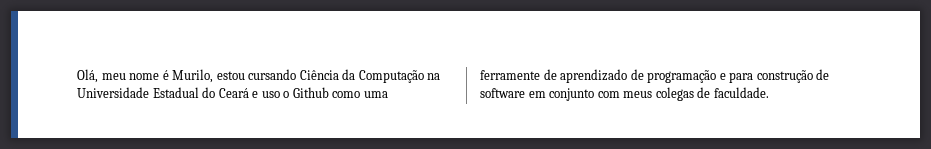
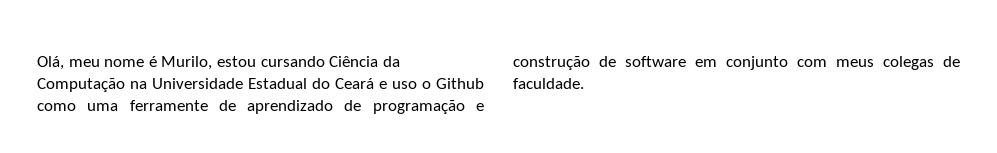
- Olá, meu nome é Murilo, estou cursando Ciência da Computação na Universidade Estadual do Ceará e uso o Github como uma ferramente de aprendizado de programação e para construção de software em conjunto com meus colegas de faculdade.
+ Olá, meu nome é Murilo, estou cursando Ciência da Computação na Universidade Estadual do Ceará e uso o Github como uma ferramente de aprendizado de programação e construção de software em conjunto com meus colegas de faculdade.

